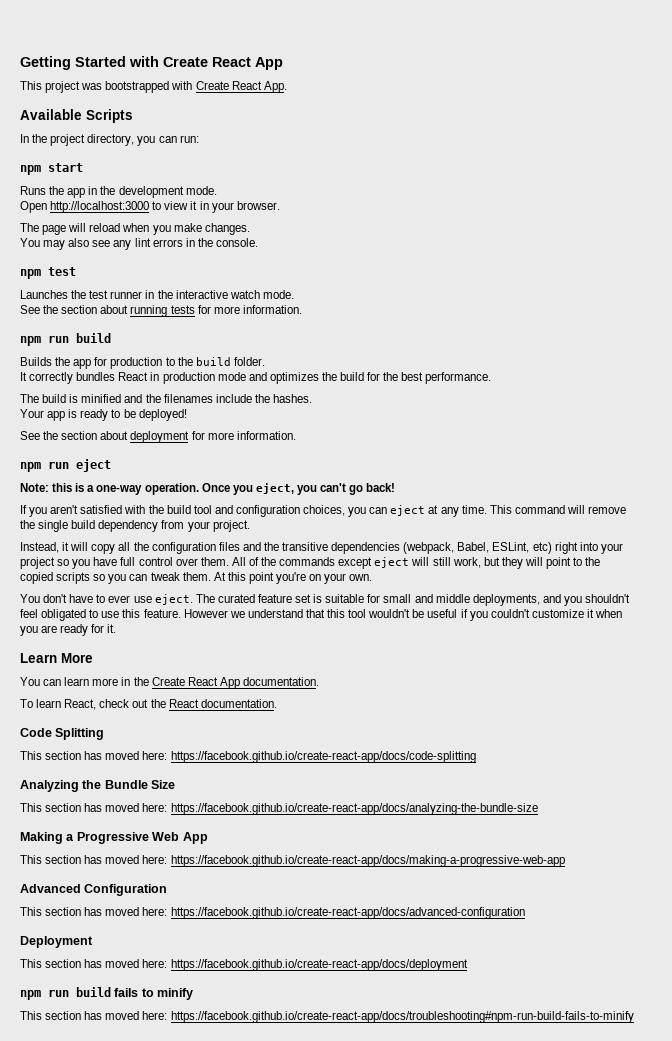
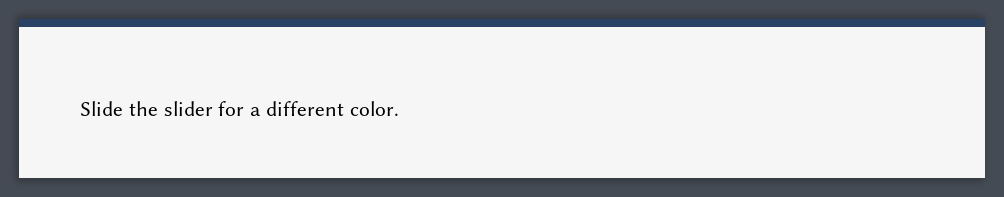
- Getting Started with Create React App
- This project was bootstrapped with Create React App.
- Available Scripts
- In the project directory, you can run:
- npm start
- Runs the app in the development mode.
- Open http://localhost:3000 to view it in your browser.
- The page will reload when you make changes.
- You may also see any lint errors in the console.
- npm test
- Launches the test runner in the interactive watch mode.
- See the section about running tests for more information.
- npm run build
- Builds the app for production to the build folder.
- It correctly bundles React in production mode and optimizes the build for the best performance.
- The build is minified and the filenames include the hashes.
- Your app is ready to be deployed!
- See the section about deployment for more information.
- npm run eject
- Note: this is a one-way operation. Once you eject, you can't go back!
- If you aren't satisfied with the build tool and configuration choices, you can eject at any time. This command will remove the single build dependency from your project.
- Instead, it will copy all the configuration files and the transitive dependencies (webpack, Babel, ESLint, etc) right into your project so you have full control over them. All of the commands except eject will still work, but they will point to the copied scripts so you can tweak them. At this point you're on your own.
- You don't have to ever use eject. The curated feature set is suitable for small and middle deployments, and you shouldn't feel obligated to use this feature. However we understand that this tool wouldn't be useful if you couldn't customize it when you are ready for it.
- Learn More
- You can learn more in the Create React App documentation.
- To learn React, check out the React documentation.
- Code Splitting
- This section has moved here: https://facebook.github.io/create-react-app/docs/code-splitting
- Analyzing the Bundle Size
- This section has moved here: https://facebook.github.io/create-react-app/docs/analyzing-the-bundle-size
- Making a Progressive Web App
- This section has moved here: https://facebook.github.io/create-react-app/docs/making-a-progressive-web-app
- Advanced Configuration
- This section has moved here: https://facebook.github.io/create-react-app/docs/advanced-configuration
- Deployment
- This section has moved here: https://facebook.github.io/create-react-app/docs/deployment
- npm run build fails to minify
- This section has moved here: https://facebook.github.io/create-react-app/docs/troubleshooting#npm-run-build-fails-to-minify
+ Slide the slider for a different color.

